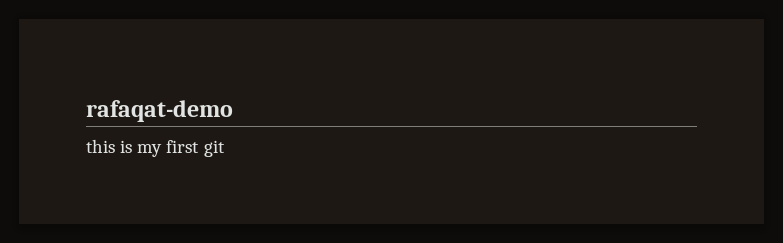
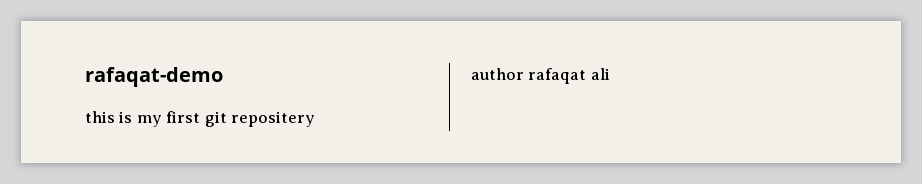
- this is my first git
+ this is my first git repositery
+ author rafaqat ali

